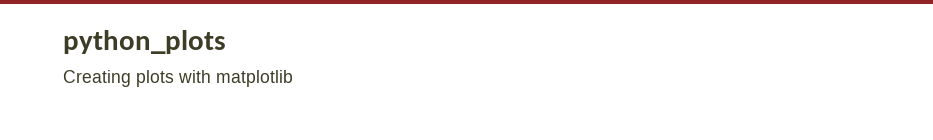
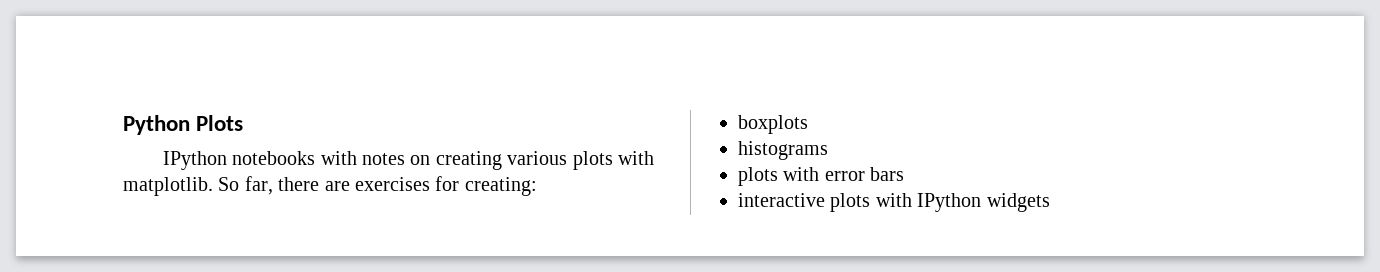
- python_plots
- Creating plots with matplotlib
+ Python Plots
+ IPython notebooks with notes on creating various plots with matplotlib. So far, there are exercises for creating:
+ boxplots
+ histograms
+ plots with error bars
+ interactive plots with IPython widgets

